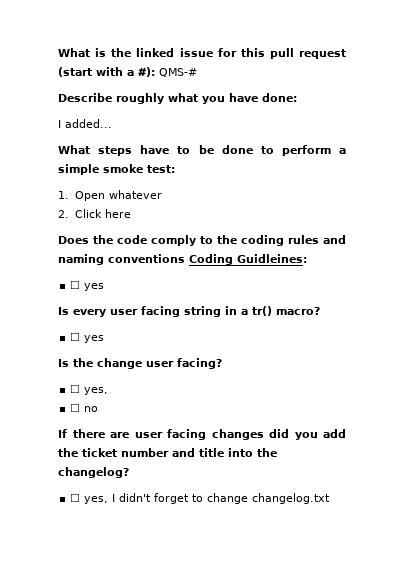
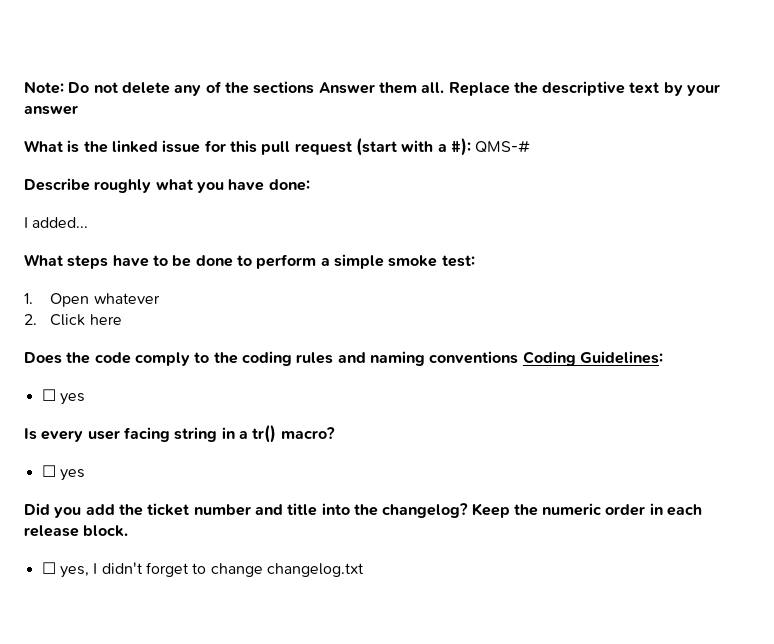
+ Note: Do not delete any of the sections Answer them all. Replace the descriptive text by your answer
- Does the code comply to the coding rules and naming conventions Coding Guidleines:
+ Does the code comply to the coding rules and naming conventions Coding Guidelines:
- Is the change user facing?
- ☐ yes,
- ☐ no
- If there are user facing changes did you add the ticket number and title into the changelog?
+ Did you add the ticket number and title into the changelog? Keep the numeric order in each release block.

